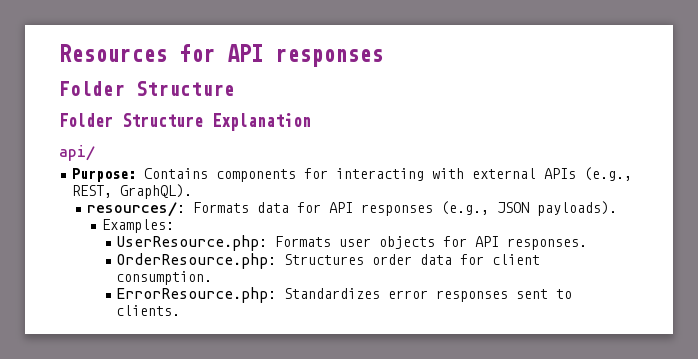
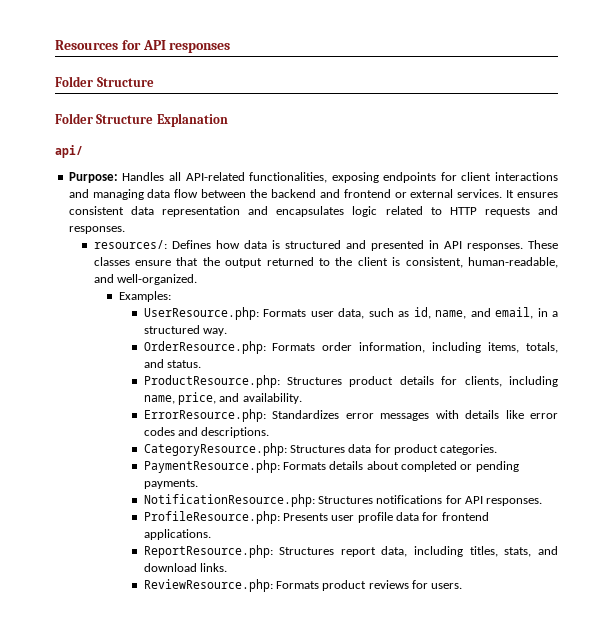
- Purpose: Contains components for interacting with external APIs (e.g., REST, GraphQL).
- resources/: Formats data for API responses (e.g., JSON payloads).
+ Purpose: Handles all API-related functionalities, exposing endpoints for client interactions and managing data flow between the backend and frontend or external services. It ensures consistent data representation and encapsulates logic related to HTTP requests and responses.
+ resources/: Defines how data is structured and presented in API responses. These classes ensure that the output returned to the client is consistent, human-readable, and well-organized.
  Examples:
- UserResource.php: Formats user objects for API responses.
- OrderResource.php: Structures order data for client consumption.
- ErrorResource.php: Standardizes error responses sent to clients.
+ UserResource.php: Formats user data, such as id, name, and email, in a structured way.
+ OrderResource.php: Formats order information, including items, totals, and status.
+ ProductResource.php: Structures product details for clients, including name, price, and availability.
+ ErrorResource.php: Standardizes error messages with details like error codes and descriptions.
+ CategoryResource.php: Structures data for product categories.
+ PaymentResource.php: Formats details about completed or pending payments.
+ NotificationResource.php: Structures notifications for API responses.
+ ProfileResource.php: Presents user profile data for frontend applications.
+ ReportResource.php: Structures report data, including titles, stats, and download links.
+ ReviewResource.php: Formats product reviews for users.

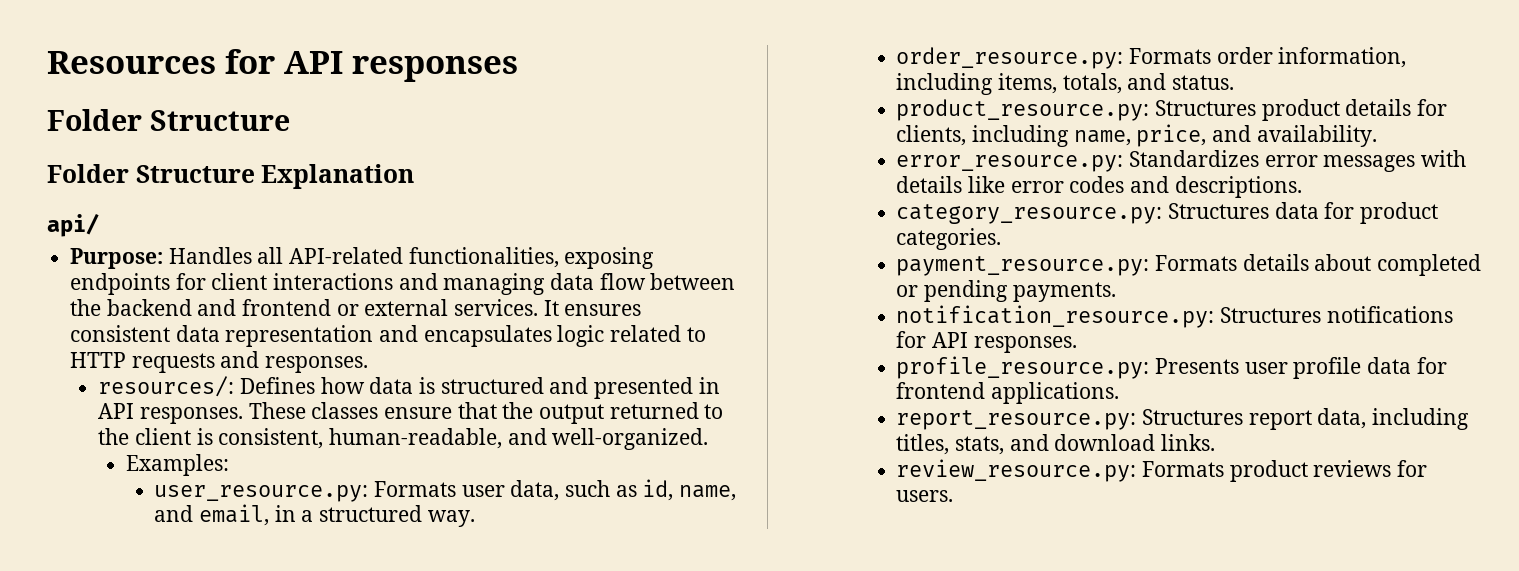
- UserResource.php: Formats user data, such as id, name, and email, in a structured way.
+ user_resource.py: Formats user data, such as id, name, and email, in a structured way.
- OrderResource.php: Formats order information, including items, totals, and status.
+ order_resource.py: Formats order information, including items, totals, and status.
- ProductResource.php: Structures product details for clients, including name, price, and availability.
+ product_resource.py: Structures product details for clients, including name, price, and availability.
- ErrorResource.php: Standardizes error messages with details like error codes and descriptions.
+ error_resource.py: Standardizes error messages with details like error codes and descriptions.
- CategoryResource.php: Structures data for product categories.
+ category_resource.py: Structures data for product categories.
- PaymentResource.php: Formats details about completed or pending payments.
+ payment_resource.py: Formats details about completed or pending payments.
- NotificationResource.php: Structures notifications for API responses.
+ notification_resource.py: Structures notifications for API responses.
- ProfileResource.php: Presents user profile data for frontend applications.
+ profile_resource.py: Presents user profile data for frontend applications.
- ReportResource.php: Structures report data, including titles, stats, and download links.
+ report_resource.py: Structures report data, including titles, stats, and download links.
- ReviewResource.php: Formats product reviews for users.
+ review_resource.py: Formats product reviews for users.

